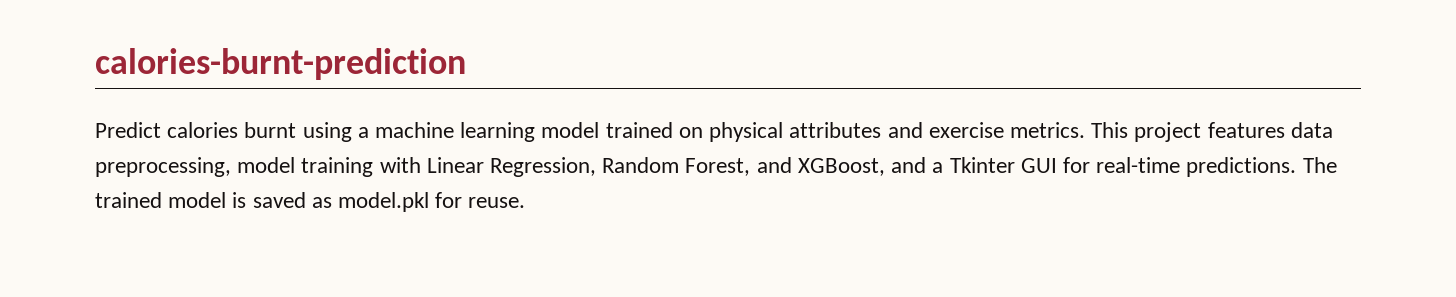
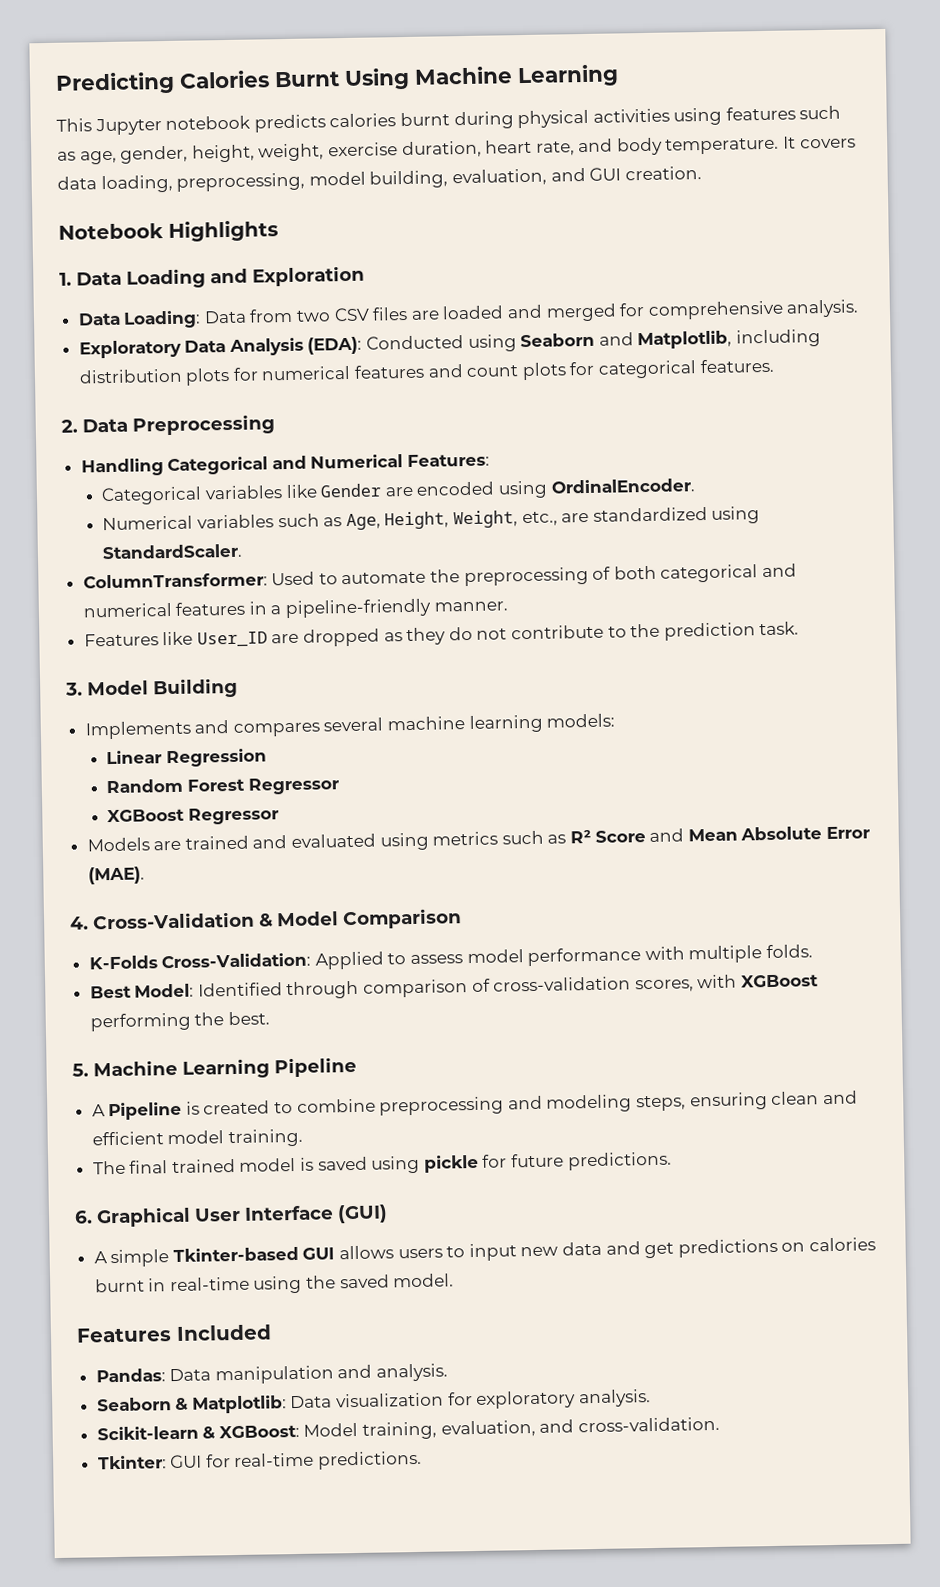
- calories-burnt-prediction
- Predict calories burnt using a machine learning model trained on physical attributes and exercise metrics. This project features data preprocessing, model training with Linear Regression, Random Forest, and XGBoost, and a Tkinter GUI for real-time predictions. The trained model is saved as model.pkl for reuse.
+ Predicting Calories Burnt Using Machine Learning
+ This Jupyter notebook predicts calories burnt during physical activities using features such as age, gender, height, weight, exercise duration, heart rate, and body temperature. It covers data loading, preprocessing, model building, evaluation, and GUI creation.
+ Notebook Highlights
+ 1. Data Loading and Exploration
+ Data Loading: Data from two CSV files are loaded and merged for comprehensive analysis.
+ Exploratory Data Analysis (EDA): Conducted using Seaborn and Matplotlib, including distribution plots for numerical features and count plots for categorical features.
+ 2. Data Preprocessing
+ Handling Categorical and Numerical Features:
+ Categorical variables like Gender are encoded using OrdinalEncoder.
+ Numerical variables such as Age, Height, Weight, etc., are standardized using StandardScaler.
+ ColumnTransformer: Used to automate the preprocessing of both categorical and numerical features in a pipeline-friendly manner.
+ Features like User_ID are dropped as they do not contribute to the prediction task.
+ 3. Model Building
+ Implements and compares several machine learning models:
+ Linear Regression
+ Random Forest Regressor
+ XGBoost Regressor
+ Models are trained and evaluated using metrics such as R² Score and Mean Absolute Error (MAE).
+ 4. Cross-Validation & Model Comparison
+ K-Folds Cross-Validation: Applied to assess model performance with multiple folds.
+ Best Model: Identified through comparison of cross-validation scores, with XGBoost performing the best.
+ 5. Machine Learning Pipeline
+ A Pipeline is created to combine preprocessing and modeling steps, ensuring clean and efficient model training.
+ The final trained model is saved using pickle for future predictions.
+ 6. Graphical User Interface (GUI)
+ A simple Tkinter-based GUI allows users to input new data and get predictions on calories burnt in real-time using the saved model.
+ Features Included
+ Pandas: Data manipulation and analysis.
+ Seaborn & Matplotlib: Data visualization for exploratory analysis.
+ Scikit-learn & XGBoost: Model training, evaluation, and cross-validation.
+ Tkinter: GUI for real-time predictions.

